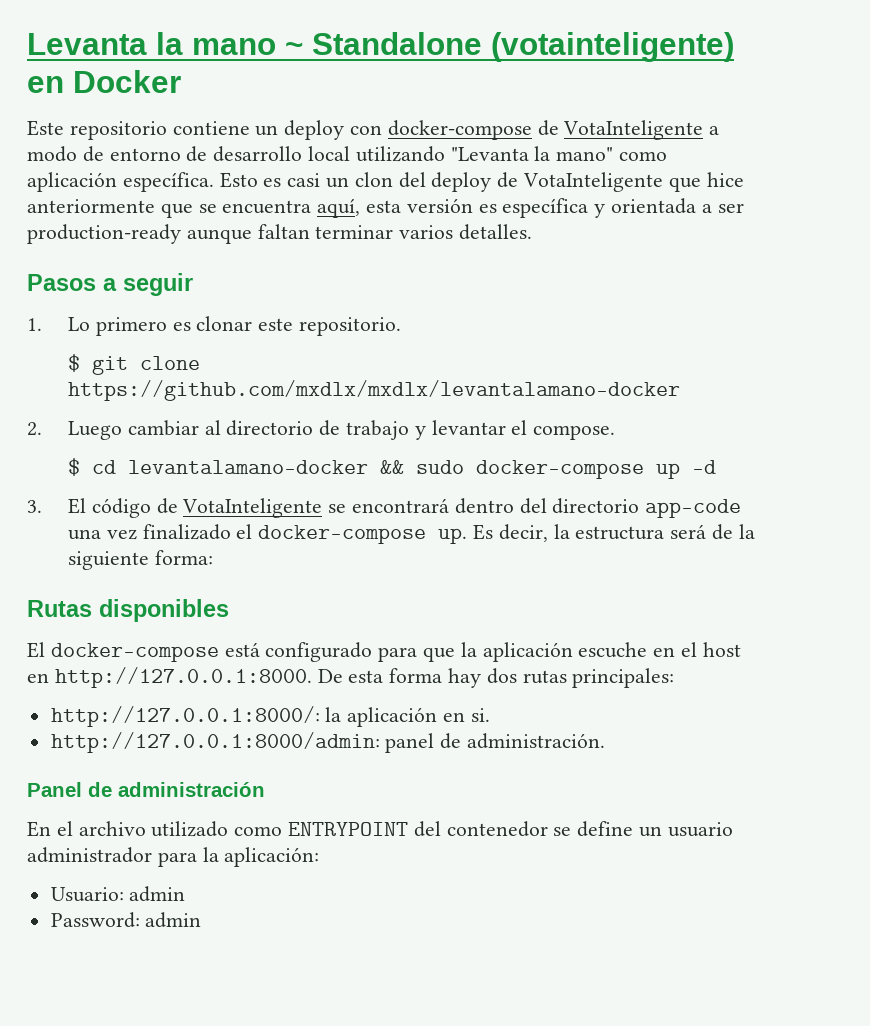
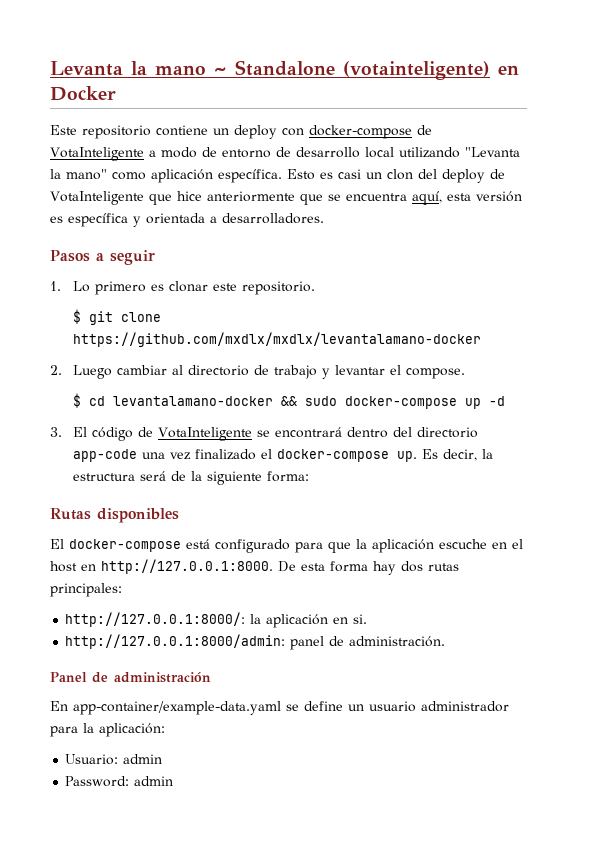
- Esto es casi un clon del deploy de VotaInteligente que hice anteriormente que se encuentra aquí, esta versión es específica y orientada a ser production-ready aunque faltan terminar varios detalles.
+ Esto es casi un clon del deploy de VotaInteligente que hice anteriormente que se encuentra aquí, esta versión es específica y orientada a desarrolladores.
- En el archivo utilizado como ENTRYPOINT del contenedor se define un usuario administrador para la aplicación:
+ En app-container/example-data.yaml se define un usuario administrador para la aplicación:

